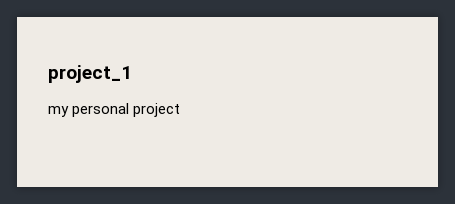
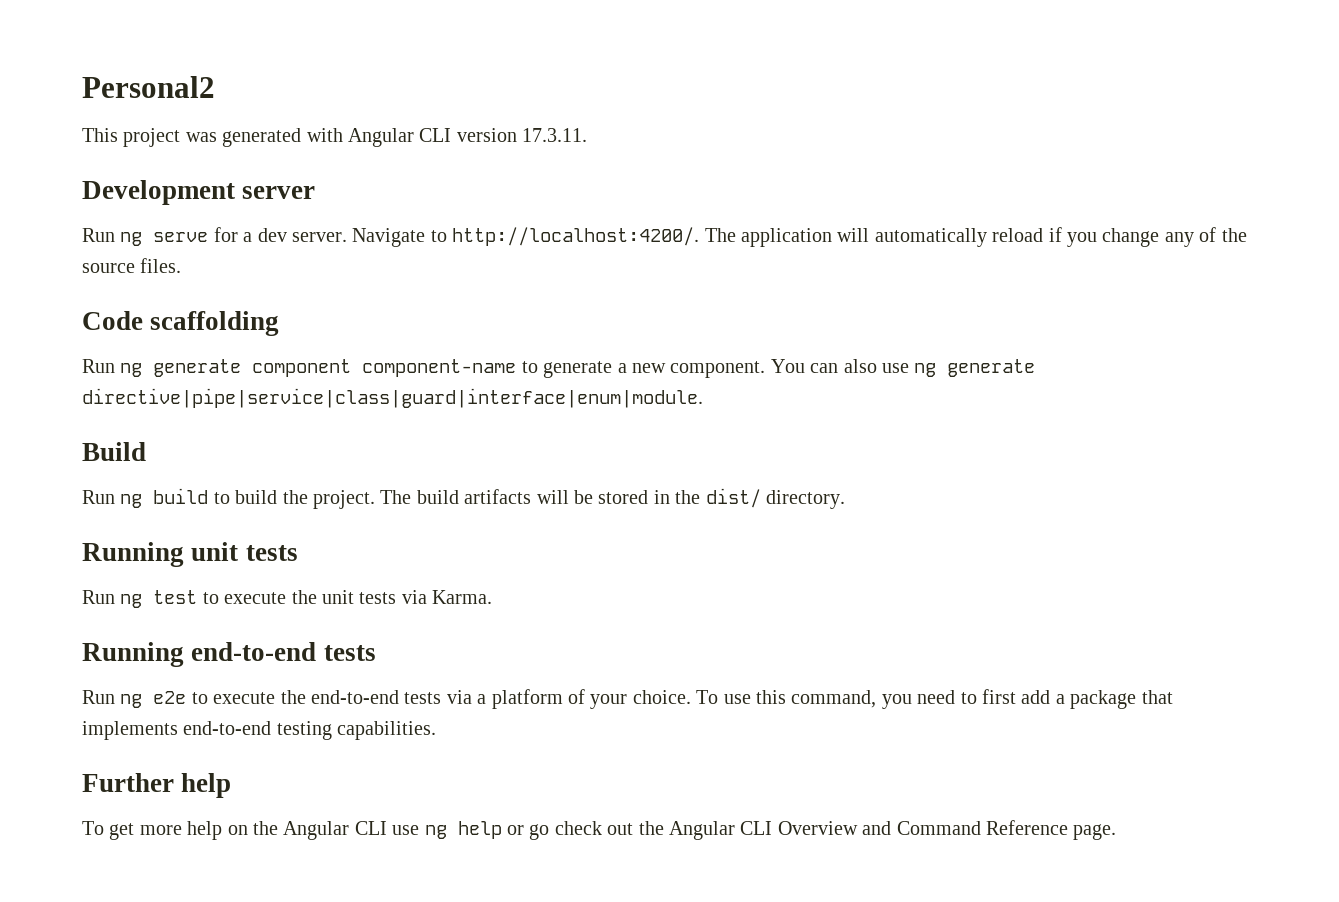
- project_1
- my personal project
+ Personal2
+ This project was generated with Angular CLI version 17.3.11.
+ Development server
+ Run ng serve for a dev server. Navigate to http://localhost:4200/. The application will automatically reload if you change any of the source files.
+ Code scaffolding
+ Run ng generate component component-name to generate a new component. You can also use ng generate directive|pipe|service|class|guard|interface|enum|module.
+ Build
+ Run ng build to build the project. The build artifacts will be stored in the dist/ directory.
+ Running unit tests
+ Run ng test to execute the unit tests via Karma.
+ Running end-to-end tests
+ Run ng e2e to execute the end-to-end tests via a platform of your choice. To use this command, you need to first add a package that implements end-to-end testing capabilities.
+ Further help
+ To get more help on the Angular CLI use ng help or go check out the Angular CLI Overview and Command Reference page.

